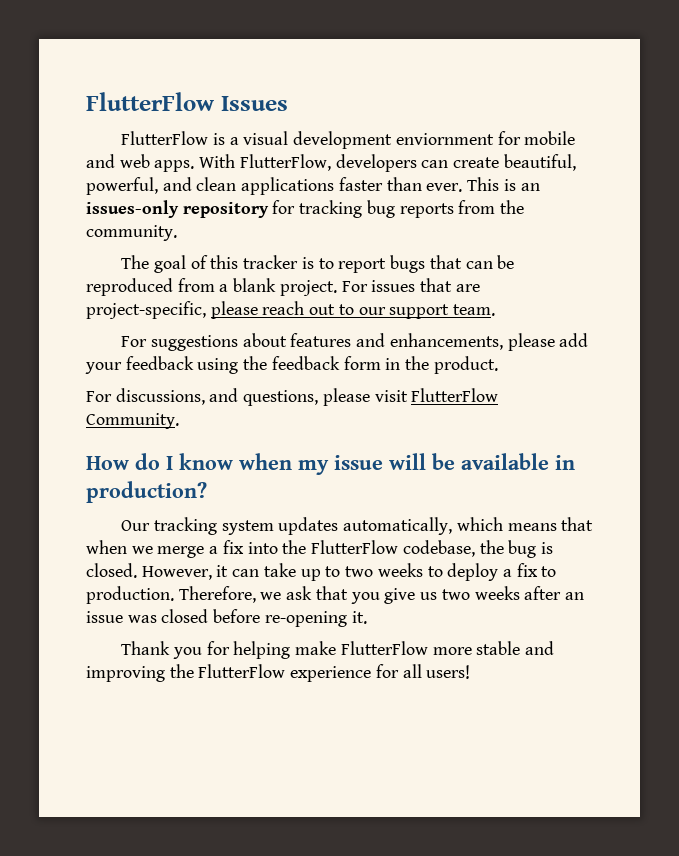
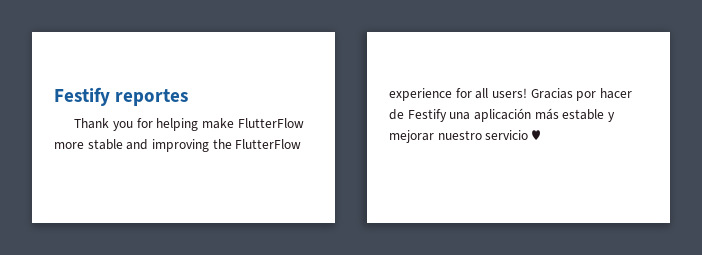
- FlutterFlow Issues
- FlutterFlow is a visual development enviornment for mobile and web apps. With FlutterFlow, developers can create beautiful, powerful, and clean applications faster than ever. This is an issues-only repository for tracking bug reports from the community.
- The goal of this tracker is to report bugs that can be reproduced from a blank project. For issues that are project-specific, please reach out to our support team.
- For suggestions about features and enhancements, please add your feedback using the feedback form in the product.
- For discussions, and questions, please visit FlutterFlow Community.
- How do I know when my issue will be available in production?
- Our tracking system updates automatically, which means that when we merge a fix into the FlutterFlow codebase, the bug is closed. However, it can take up to two weeks to deploy a fix to production. Therefore, we ask that you give us two weeks after an issue was closed before re-opening it.
+ Festify reportes
+ Gracias por hacer de Festify una aplicación más estable y mejorar nuestro servicio ♥

